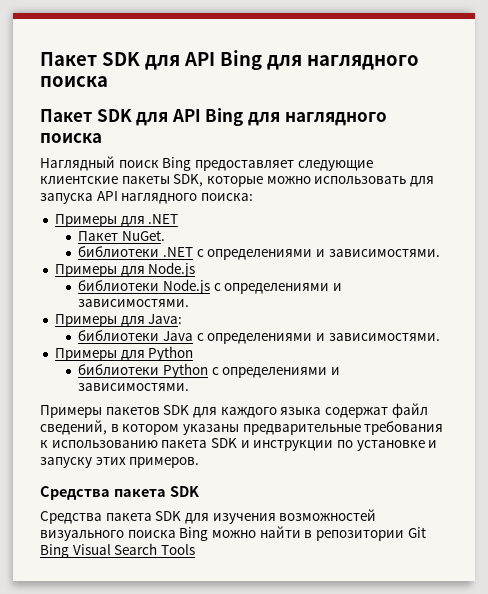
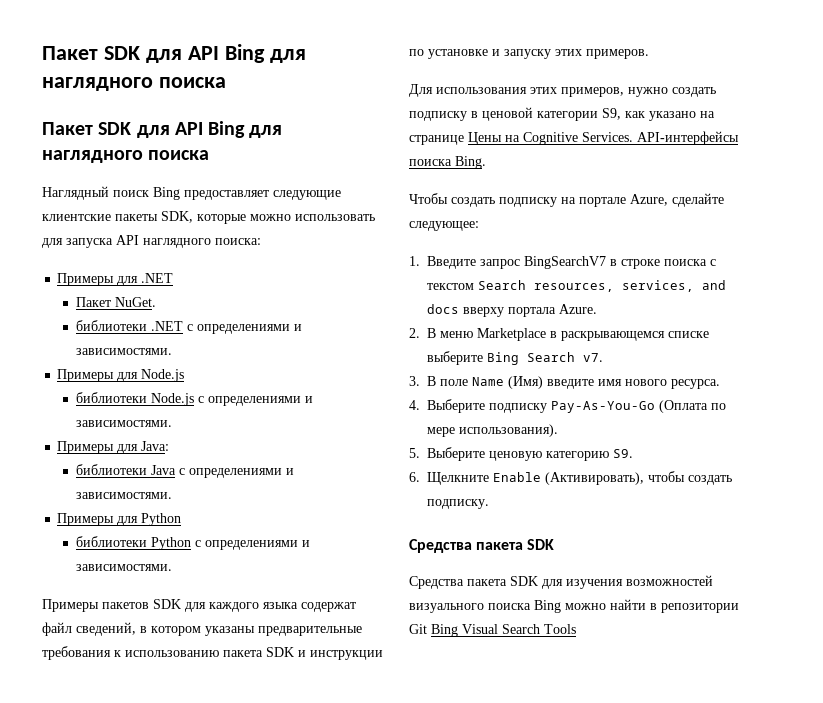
+ Для использования этих примеров, нужно создать подписку в ценовой категории S9, как указано на странице Цены на Cognitive Services. API-интерфейсы поиска Bing.
+ Чтобы создать подписку на портале Azure, сделайте следующее:
+ 1. Введите запрос BingSearchV7 в строке поиска с текстом Search resources, services, and docs вверху портала Azure.
+ 2. В меню Marketplace в раскрывающемся списке выберите Bing Search v7.
+ 3. В поле Name (Имя) введите имя нового ресурса.
+ 4. Выберите подписку Pay-As-You-Go (Оплата по мере использования).
+ 5. Выберите ценовую категорию S9.
+ 6. Щелкните Enable (Активировать), чтобы создать подписку.

